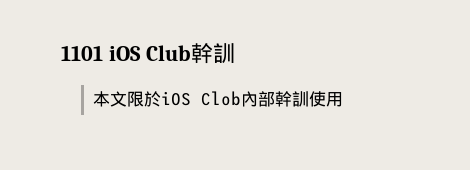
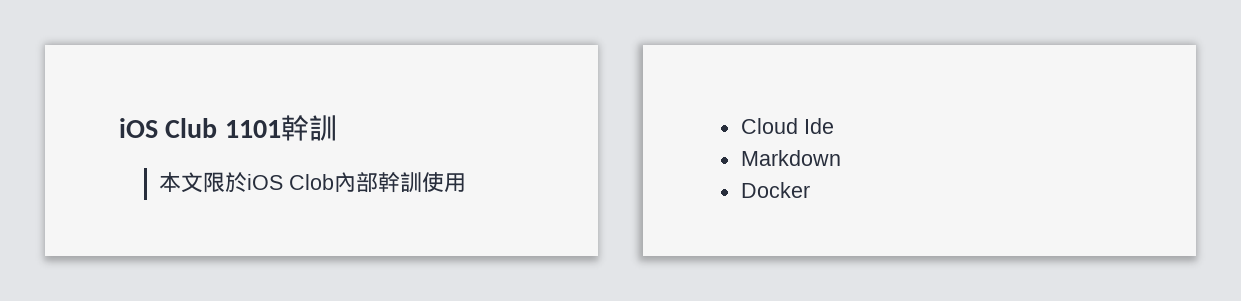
- 1101 iOS Club幹訓
+ iOS Club 1101幹訓
+ Cloud Ide
+ Markdown
+ Docker

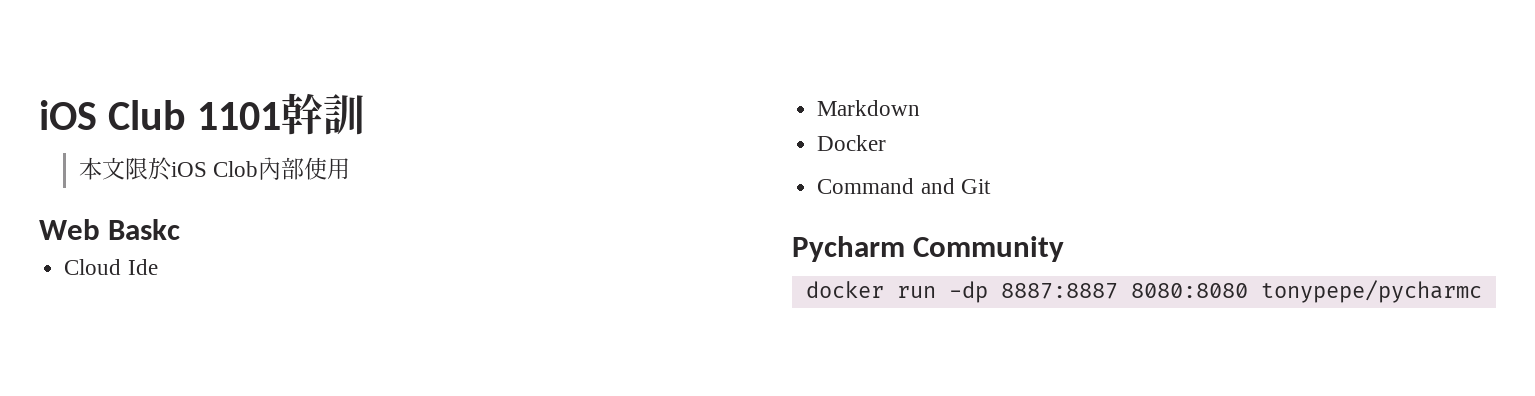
- 本文限於iOS Clob內部幹訓使用
+ 本文限於iOS Clob內部使用
+ Web Baskc
+ Command and Git
+ Pycharm Community
+ docker run -dp 8887:8887 8080:8080 tonypepe/pycharmc

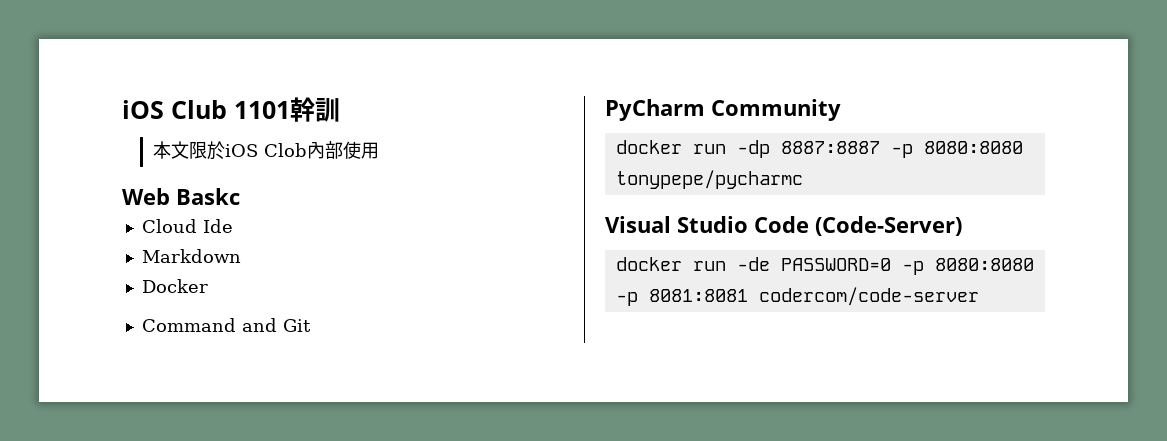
- Pycharm Community
+ PyCharm Community
- docker run -dp 8887:8887 8080:8080 tonypepe/pycharmc
+ docker run -dp 8887:8887 -p 8080:8080 tonypepe/pycharmc
+ Visual Studio Code (Code-Server)
+ docker run -de PASSWORD=0 -p 8080:8080 -p 8081:8081 codercom/code-server

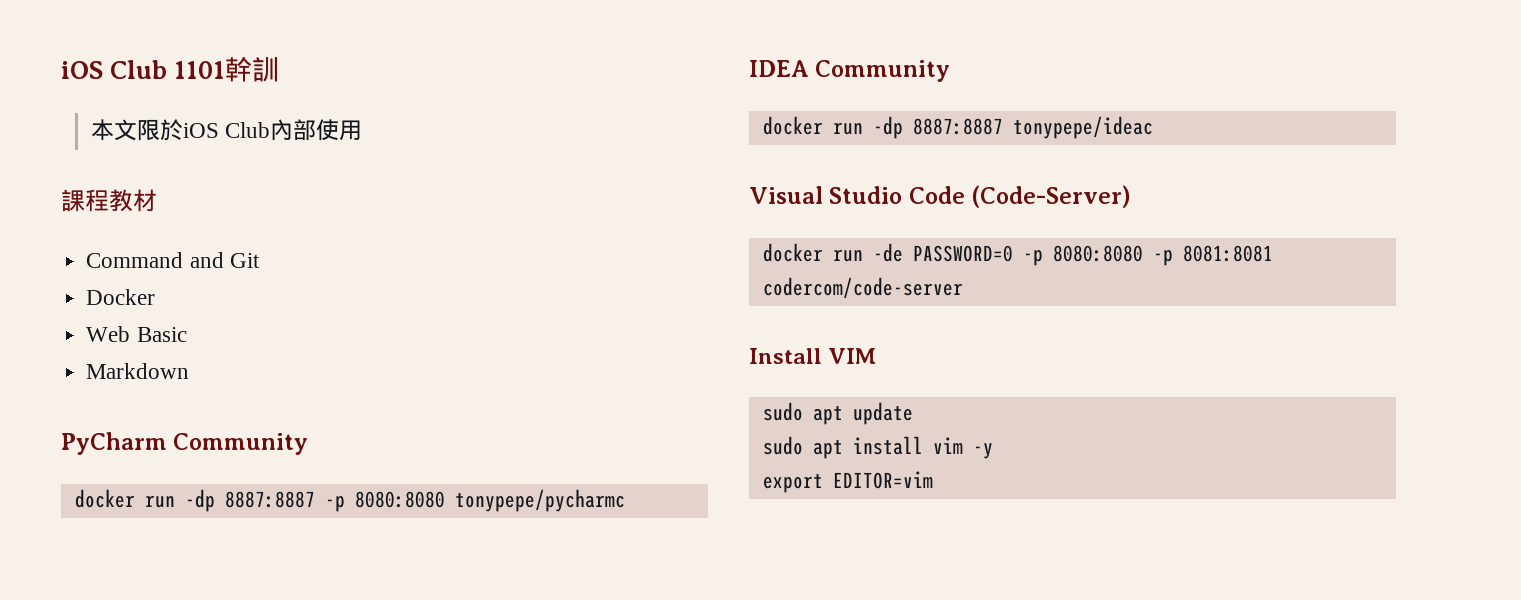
- 本文限於iOS Clob內部使用
+ 本文限於iOS Club內部使用
- Web Baskc
- Cloud Ide
- Markdown
- Docker
+ 課程教材
+ Docker
+ Web Basic
+ Markdown
+ IDEA Community
+ docker run -dp 8887:8887 tonypepe/ideac
+ Install VIM
+ sudo apt update
+ sudo apt install vim -y
+ export EDITOR=vim

